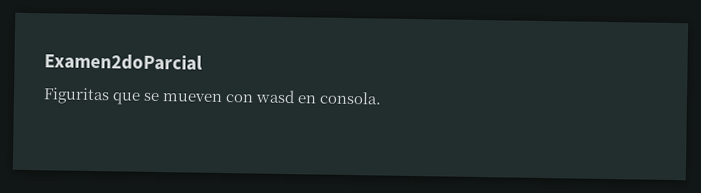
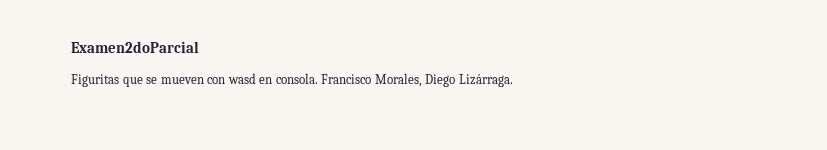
+ Francisco Morales, Diego Lizárraga.

